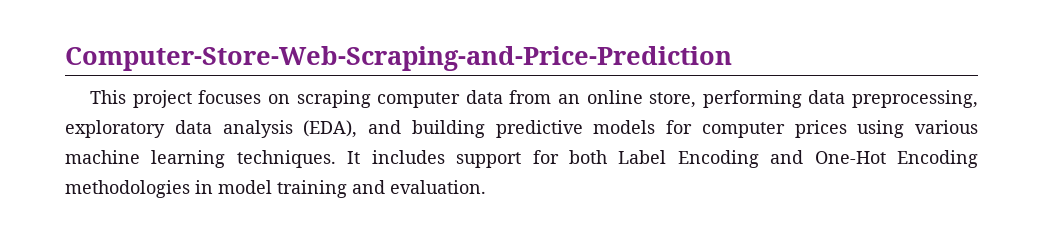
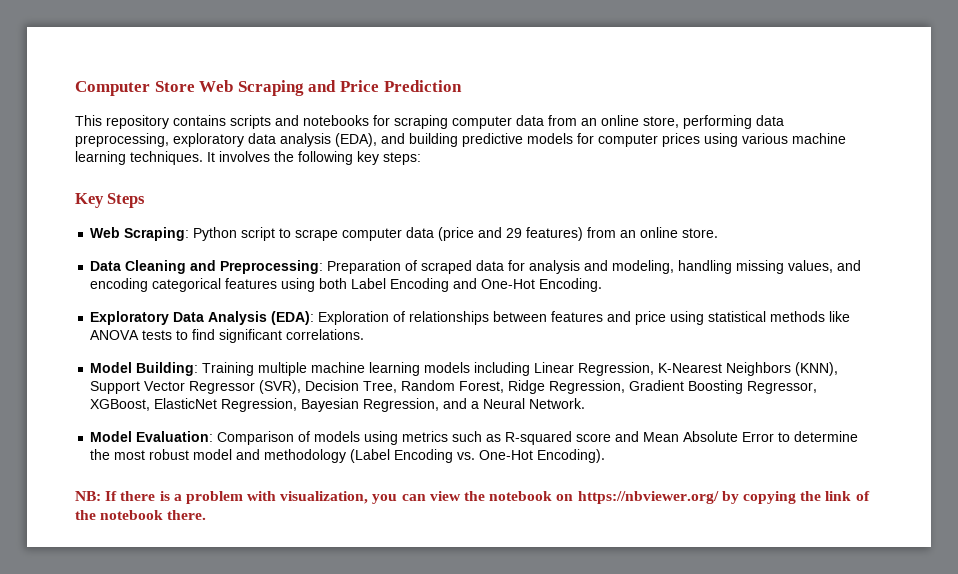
- Computer-Store-Web-Scraping-and-Price-Prediction
- This project focuses on scraping computer data from an online store, performing data preprocessing, exploratory data analysis (EDA), and building predictive models for computer prices using various machine learning techniques.
+ Computer Store Web Scraping and Price Prediction
+ This repository contains scripts and notebooks for scraping computer data from an online store, performing data preprocessing, exploratory data analysis (EDA), and building predictive models for computer prices using various machine learning techniques.
- It includes support for both Label Encoding and One-Hot Encoding methodologies in model training and evaluation.
+ It involves the following key steps:
+ Key Steps
+ Web Scraping: Python script to scrape computer data (price and 29 features) from an online store.
+ Data Cleaning and Preprocessing: Preparation of scraped data for analysis and modeling, handling missing values, and encoding categorical features using both Label Encoding and One-Hot Encoding.
+ Exploratory Data Analysis (EDA): Exploration of relationships between features and price using statistical methods like ANOVA tests to find significant correlations.
+ Model Building: Training multiple machine learning models including Linear Regression, K-Nearest Neighbors (KNN), Support Vector Regressor (SVR), Decision Tree, Random Forest, Ridge Regression, Gradient Boosting Regressor, XGBoost, ElasticNet Regression, Bayesian Regression, and a Neural Network.
+ Model Evaluation: Comparison of models using metrics such as R-squared score and Mean Absolute Error to determine the most robust model and methodology (Label Encoding vs. One-Hot Encoding).
+ NB: If there is a problem with visualization, you can view the notebook on https://nbviewer.org/ by copying the link of the notebook there.

